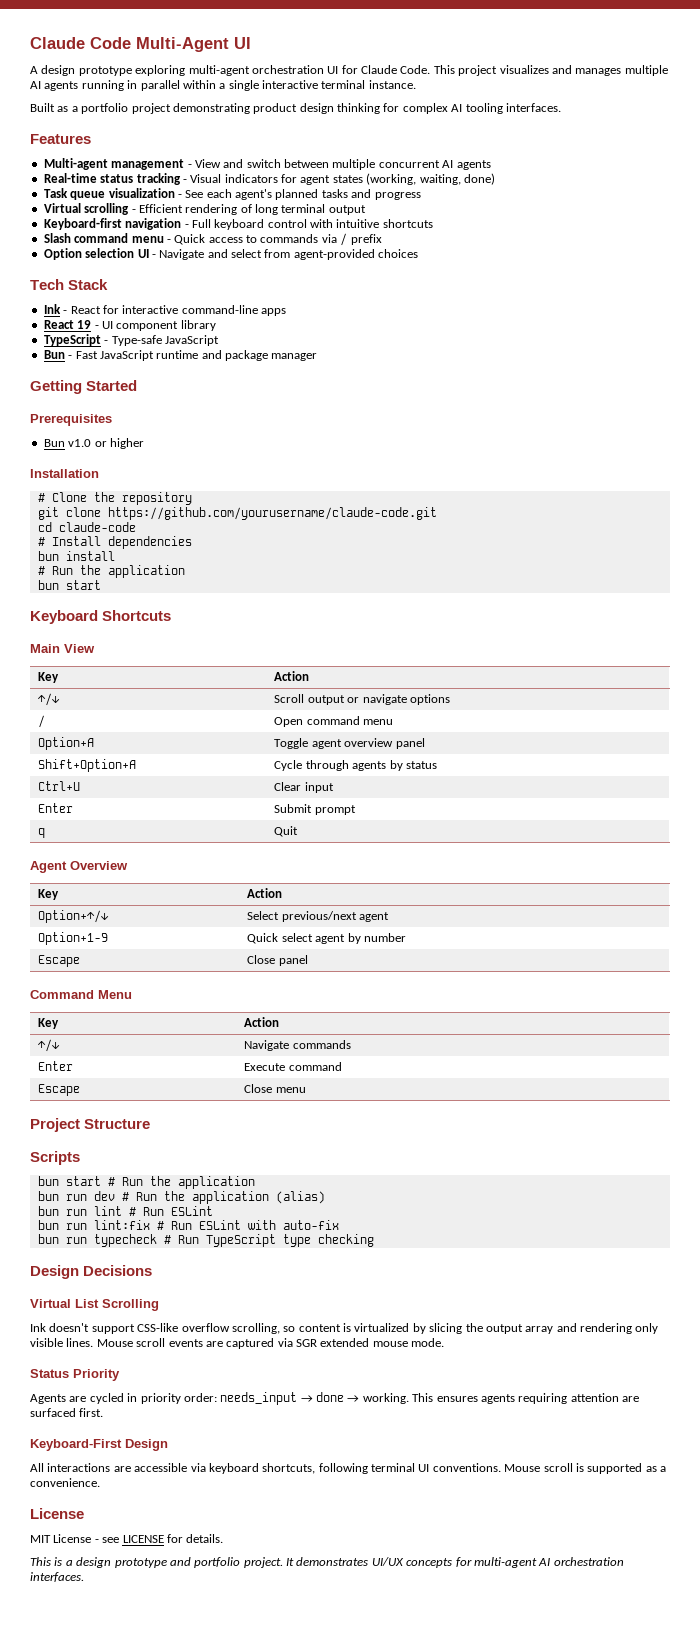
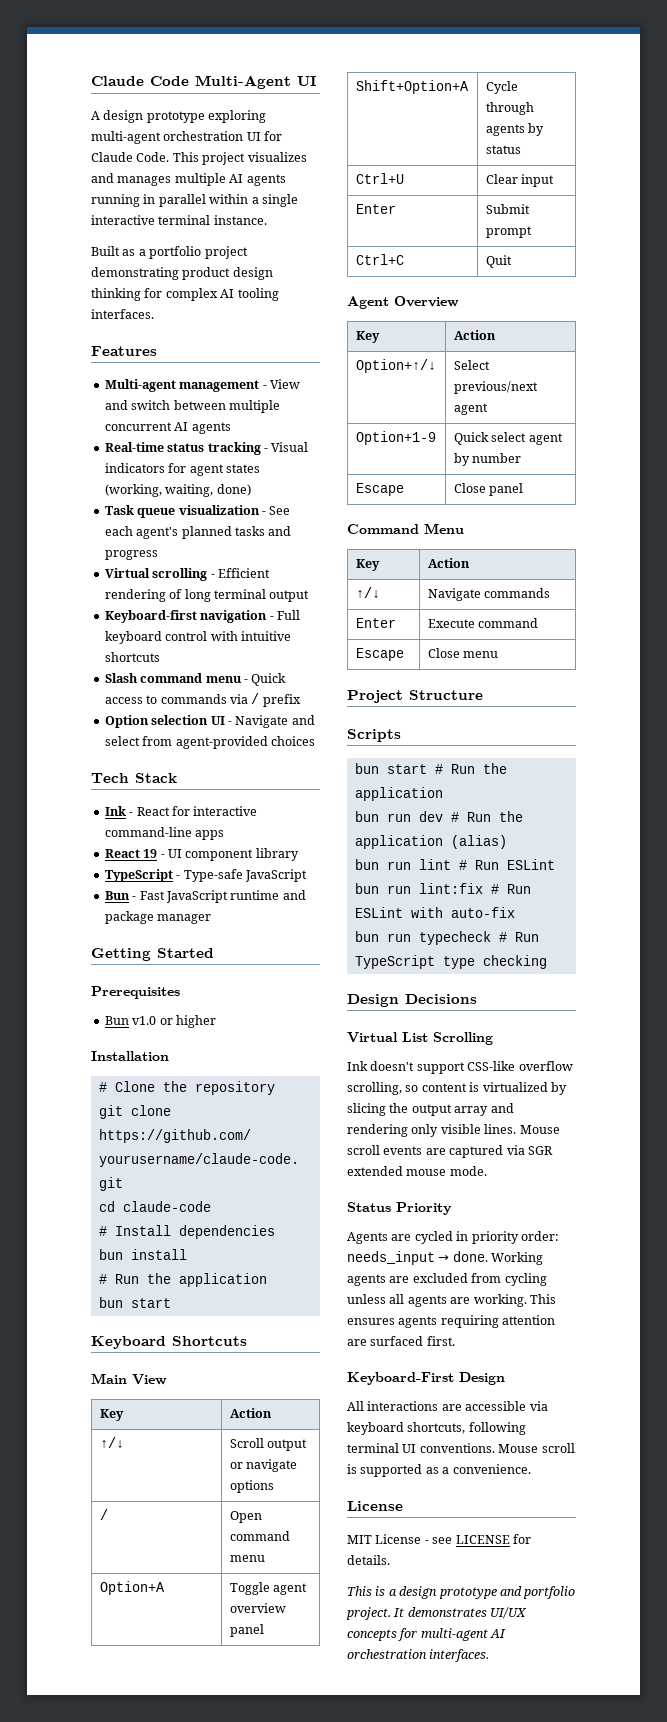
- q | Quit
+ Ctrl+C | Quit
- Agents are cycled in priority order: needs_input → done → working.
+ Agents are cycled in priority order: needs_input → done. Working agents are excluded from cycling unless all agents are working.

